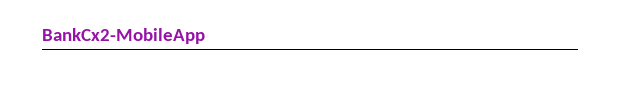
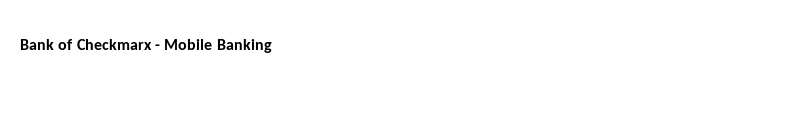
- BankCx2-MobileApp
+ Bank of Checkmarx - Mobile Banking

